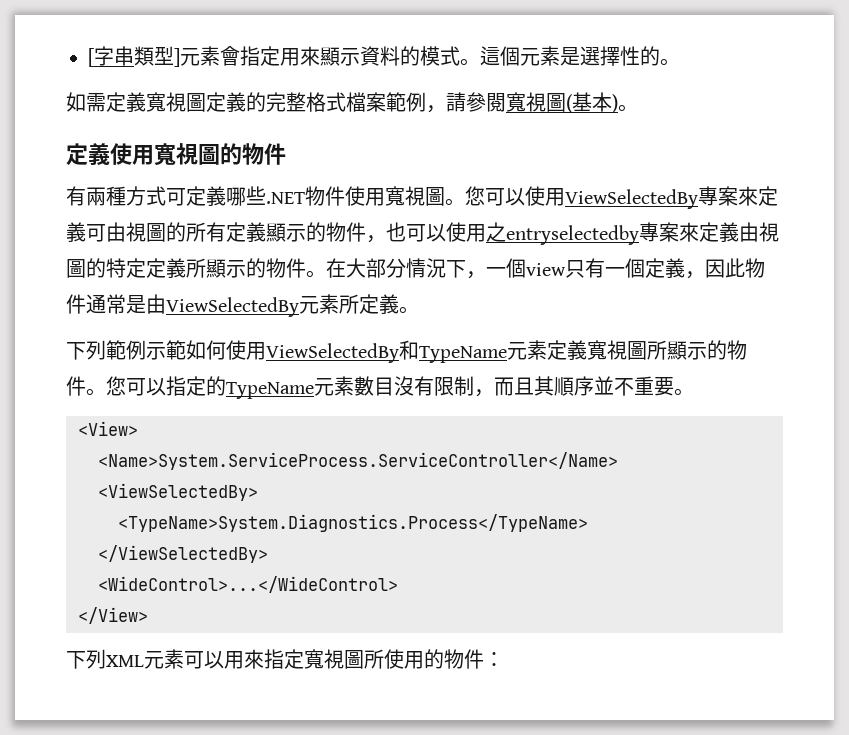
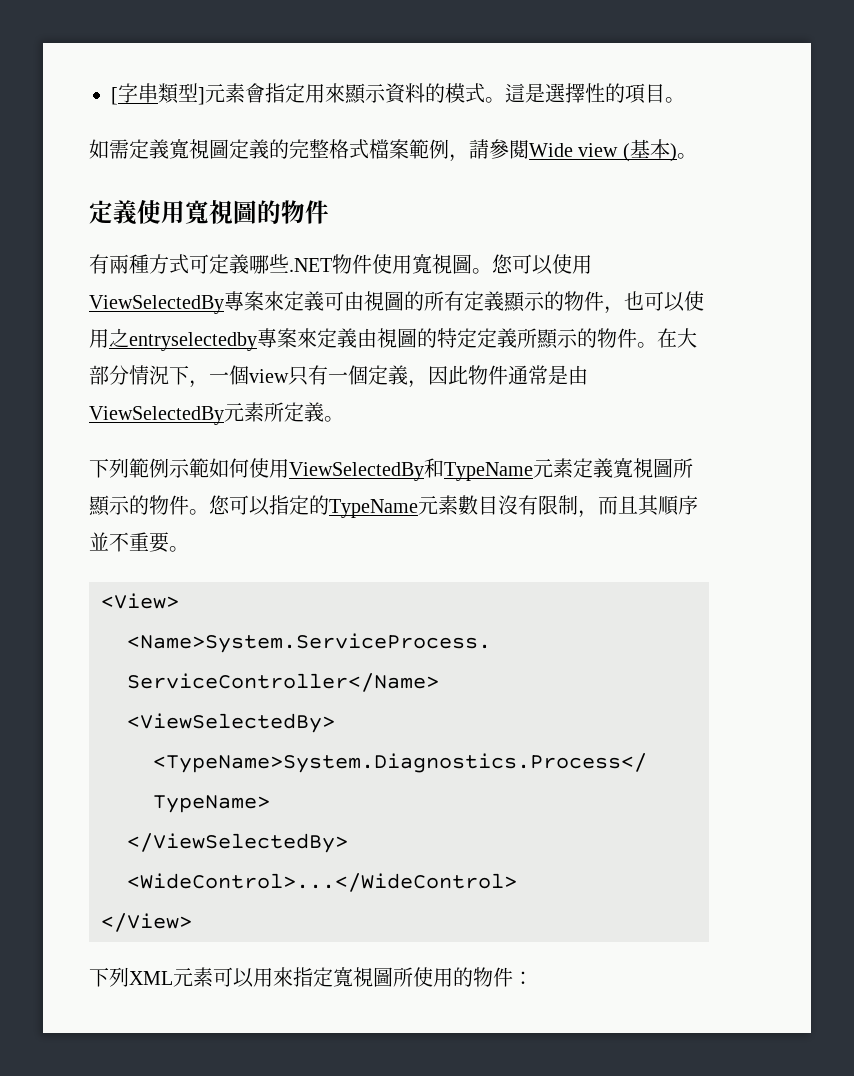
- 這個元素是選擇性的。
+ 這是選擇性的項目。
- 如需定義寬視圖定義的完整格式檔案範例，請參閱寬視圖(基本)。
+ 如需定義寬視圖定義的完整格式檔案範例，請參閱Wide view (基本)。

